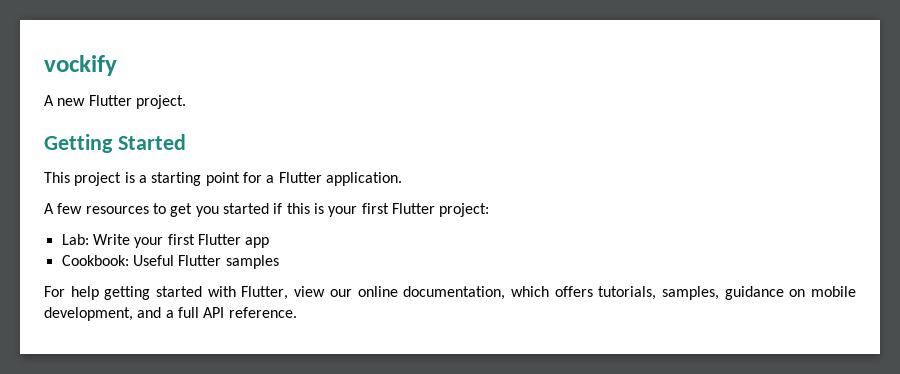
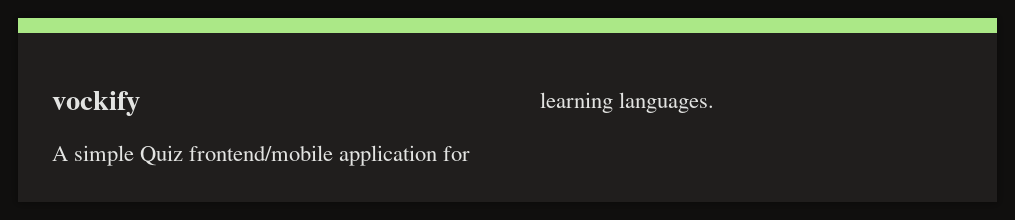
- A new Flutter project.
- Getting Started
- This project is a starting point for a Flutter application.
- A few resources to get you started if this is your first Flutter project:
- Lab: Write your first Flutter app
- Cookbook: Useful Flutter samples
- For help getting started with Flutter, view our online documentation, which offers tutorials, samples, guidance on mobile development, and a full API reference.
+ A simple Quiz frontend/mobile application for learning languages.

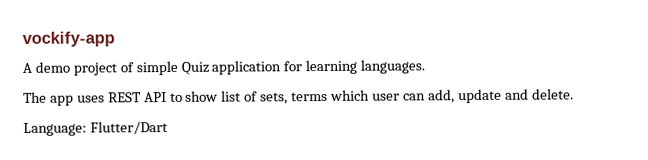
- vockify
+ vockify-app
- A simple Quiz frontend/mobile application for learning languages.
+ A demo project of simple Quiz application for learning languages.
+ The app uses REST API to show list of sets, terms which user can add, update and delete.
+ Language: Flutter/Dart

